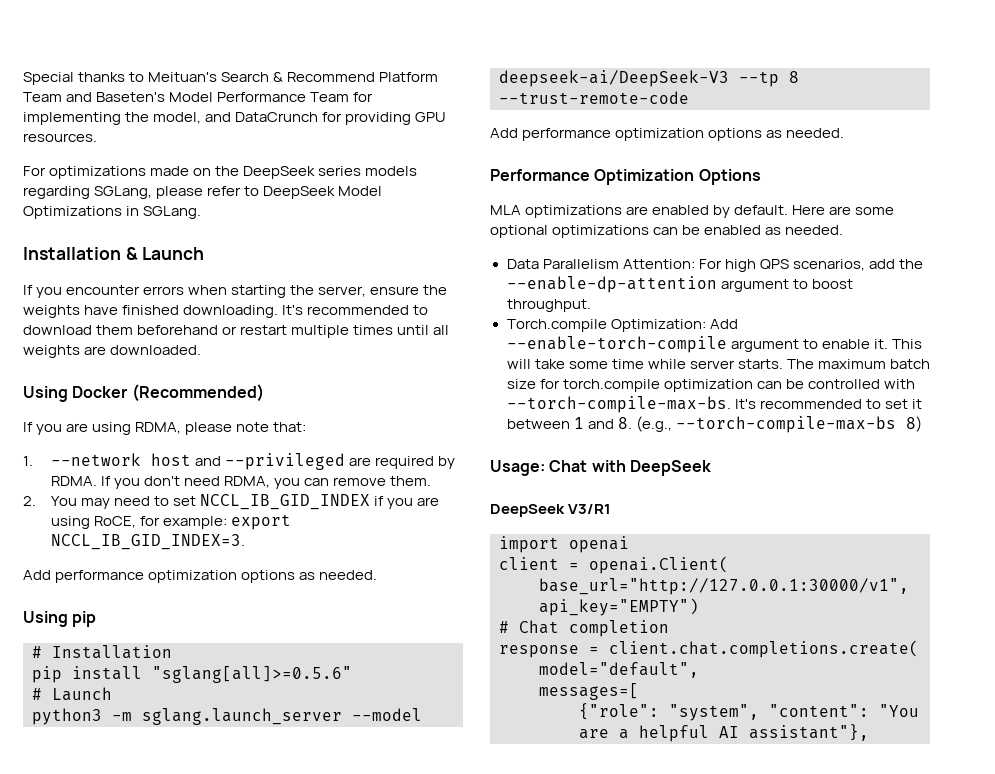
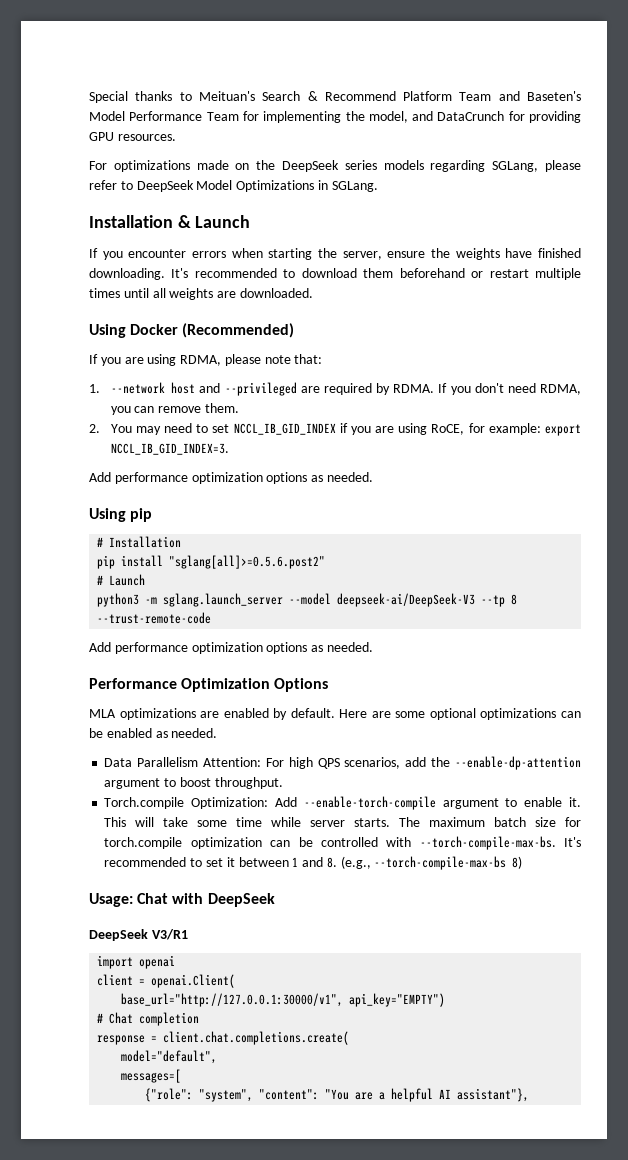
- pip install "sglang[all]>=0.5.6"
+ pip install "sglang[all]>=0.5.6.post2"

